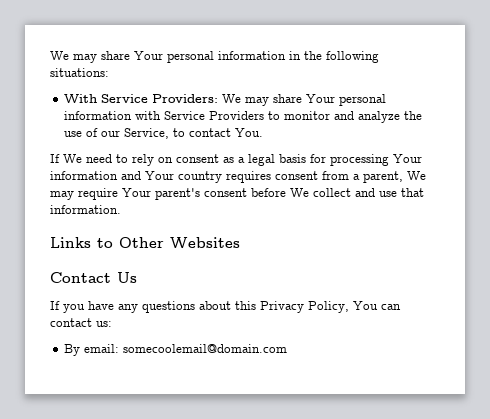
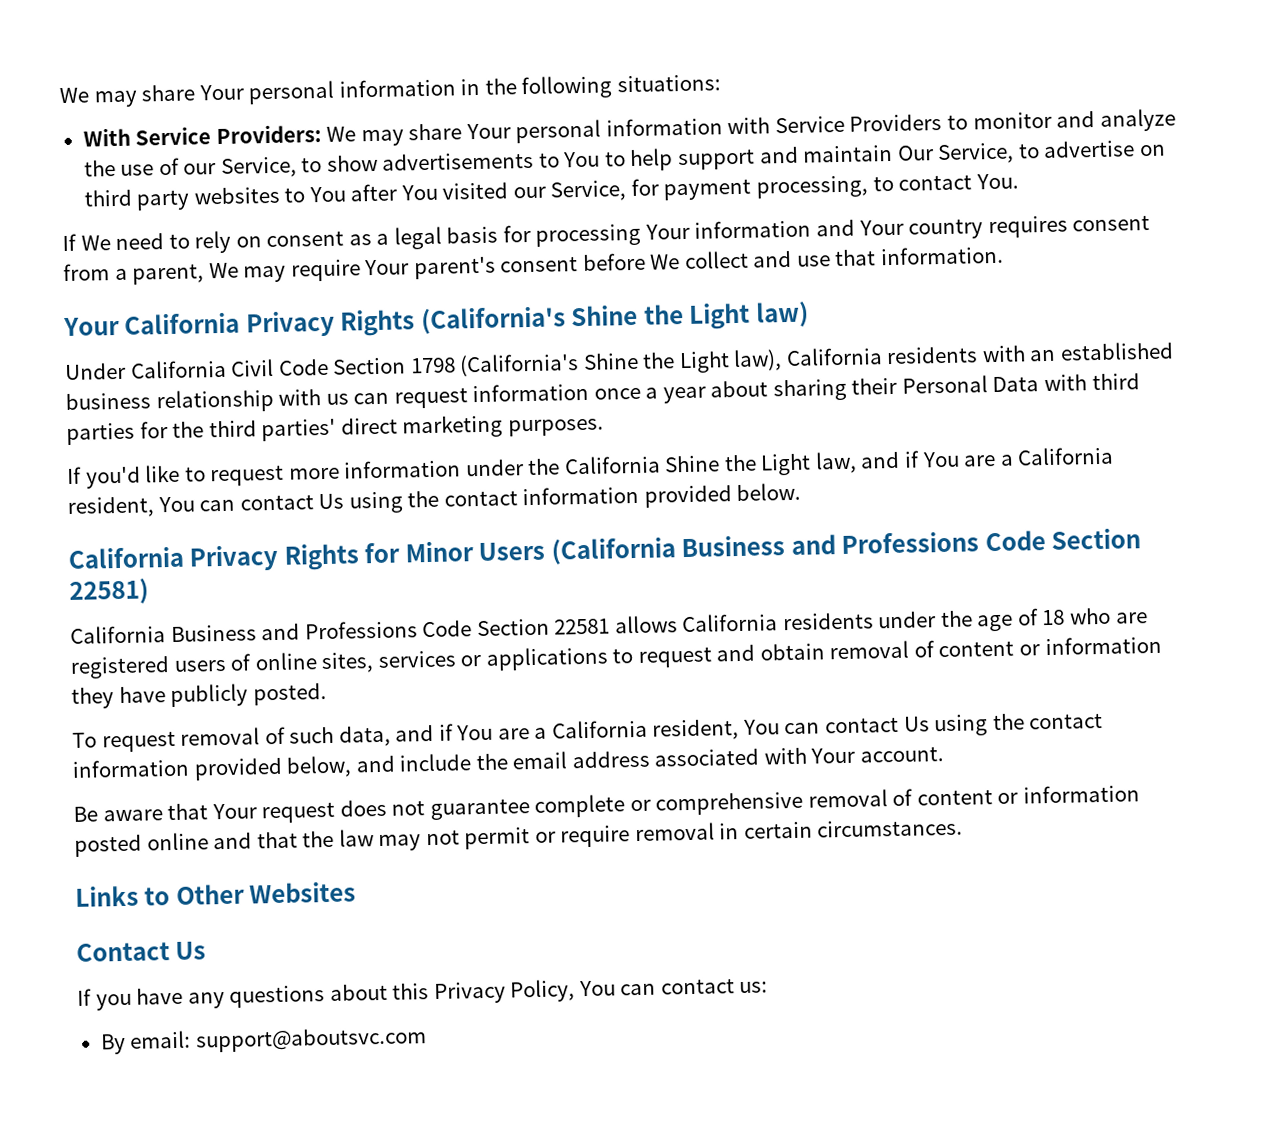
- With Service Providers: We may share Your personal information with Service Providers to monitor and analyze the use of our Service, to contact You.
+ With Service Providers: We may share Your personal information with Service Providers to monitor and analyze the use of our Service, to show advertisements to You to help support and maintain Our Service, to advertise on third party websites to You after You visited our Service, for payment processing, to contact You.
+ Your California Privacy Rights (California's Shine the Light law)
+ Under California Civil Code Section 1798 (California's Shine the Light law), California residents with an established business relationship with us can request information once a year about sharing their Personal Data with third parties for the third parties' direct marketing purposes.
+ If you'd like to request more information under the California Shine the Light law, and if You are a California resident, You can contact Us using the contact information provided below.
+ California Privacy Rights for Minor Users (California Business and Professions Code Section 22581)
+ California Business and Professions Code Section 22581 allows California residents under the age of 18 who are registered users of online sites, services or applications to request and obtain removal of content or information they have publicly posted.
+ To request removal of such data, and if You are a California resident, You can contact Us using the contact information provided below, and include the email address associated with Your account.
+ Be aware that Your request does not guarantee complete or comprehensive removal of content or information posted online and that the law may not permit or require removal in certain circumstances.
- By email: somecoolemail@domain.com
+ By email: support@aboutsvc.com

